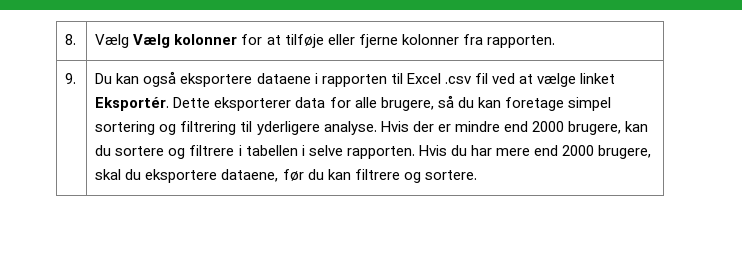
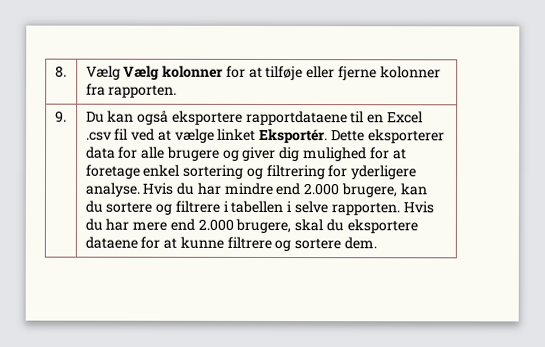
- Du kan også eksportere dataene i rapporten til Excel .csv fil ved at vælge linket Eksportér.
+ Du kan også eksportere rapportdataene til en Excel .csv fil ved at vælge linket Eksportér.
- Dette eksporterer data for alle brugere, så du kan foretage simpel sortering og filtrering til yderligere analyse.
+ Dette eksporterer data for alle brugere og giver dig mulighed for at foretage enkel sortering og filtrering for yderligere analyse.
- Hvis der er mindre end 2000 brugere, kan du sortere og filtrere i tabellen i selve rapporten.
+ Hvis du har mindre end 2.000 brugere, kan du sortere og filtrere i tabellen i selve rapporten.
- Hvis du har mere end 2000 brugere, skal du eksportere dataene, før du kan filtrere og sortere.
+ Hvis du har mere end 2.000 brugere, skal du eksportere dataene for at kunne filtrere og sortere dem.

